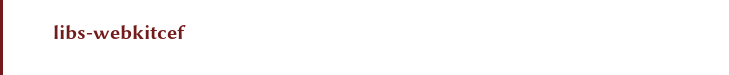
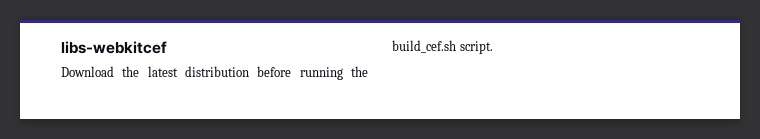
+ Download the latest distribution before running the build_cef.sh script.

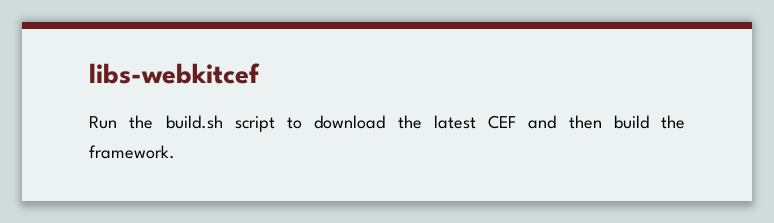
- Download the latest distribution before running the build_cef.sh script.
+ Run the build.sh script to download the latest CEF and then build the framework.

